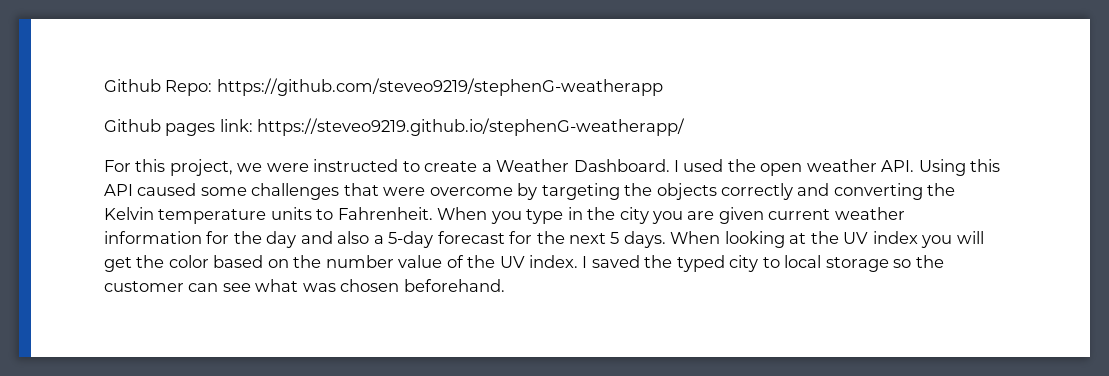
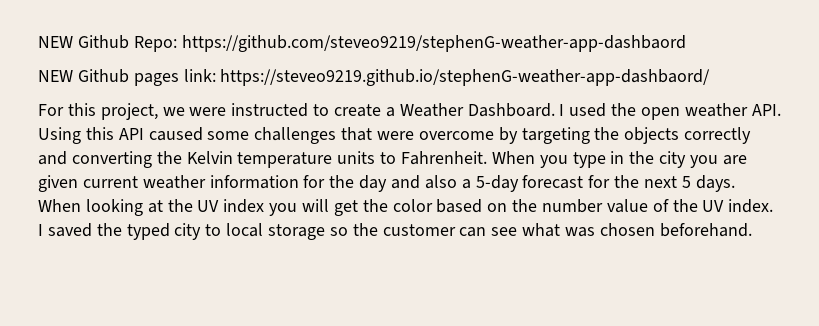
- Github Repo: https://github.com/steveo9219/stephenG-weatherapp
- Github pages link: https://steveo9219.github.io/stephenG-weatherapp/
+ NEW Github Repo: https://github.com/steveo9219/stephenG-weather-app-dashbaord
+ NEW Github pages link: https://steveo9219.github.io/stephenG-weather-app-dashbaord/

